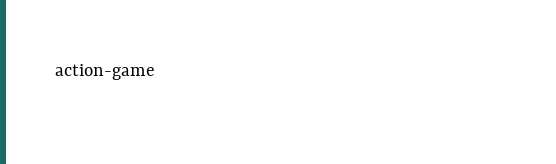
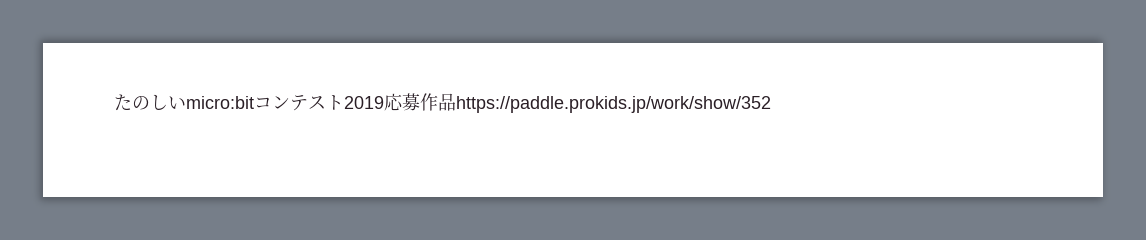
- action-game
+ たのしいmicro:bitコンテスト2019応募作品https://paddle.prokids.jp/work/show/352

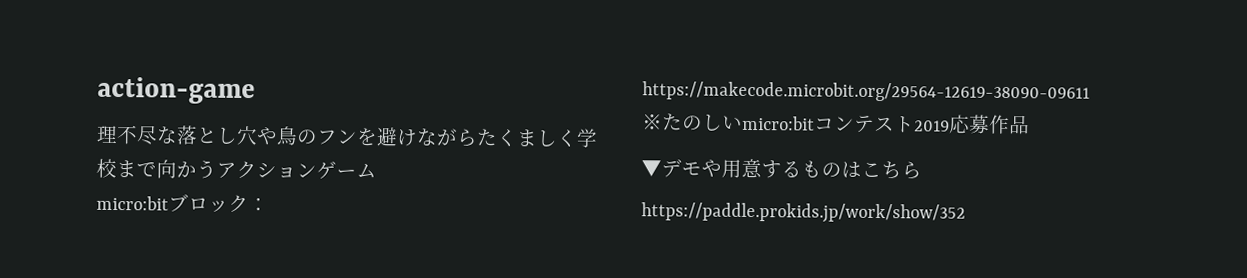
- たのしいmicro:bitコンテスト2019応募作品https://paddle.prokids.jp/work/show/352
+ action-game
+ 理不尽な落とし穴や鳥のフンを避けながらたくましく学校まで向かうアクションゲーム
+ micro:bitブロック：https://makecode.microbit.org/29564-12619-38090-09611
+ ※たのしいmicro:bitコンテスト2019応募作品
+ ▼デモや用意するものはこちら
+ https://paddle.prokids.jp/work/show/352

